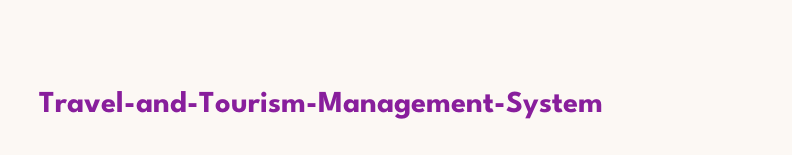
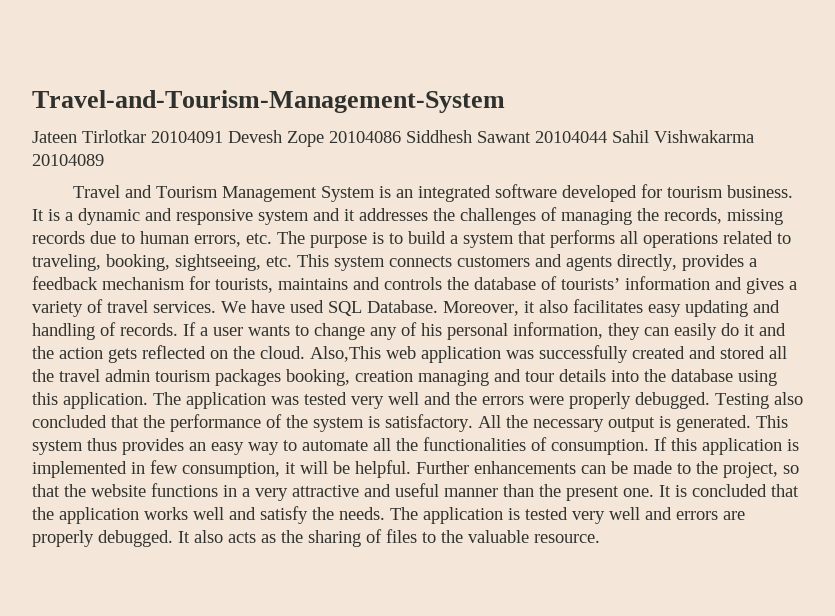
+ Jateen Tirlotkar 20104091 Devesh Zope 20104086 Siddhesh Sawant 20104044 Sahil Vishwakarma 20104089
+ Travel and Tourism Management System is an integrated software developed for tourism business. It is a dynamic and responsive system and it addresses the challenges of managing the records, missing records due to human errors, etc. The purpose is to build a system that performs all operations related to traveling, booking, sightseeing, etc. This system connects customers and agents directly, provides a feedback mechanism for tourists, maintains and controls the database of tourists’ information and gives a variety of travel services. We have used SQL Database. Moreover, it also facilitates easy updating and handling of records. If a user wants to change any of his personal information, they can easily do it and the action gets reflected on the cloud. Also,This web application was successfully created and stored all the travel admin tourism packages booking, creation managing and tour details into the database using this application. The application was tested very well and the errors were properly debugged. Testing also concluded that the performance of the system is satisfactory. All the necessary output is generated. This system thus provides an easy way to automate all the functionalities of consumption. If this application is implemented in few consumption, it will be helpful. Further enhancements can be made to the project, so that the website functions in a very attractive and useful manner than the present one. It is concluded that the application works well and satisfy the needs. The application is tested very well and errors are properly debugged. It also acts as the sharing of files to the valuable resource.

